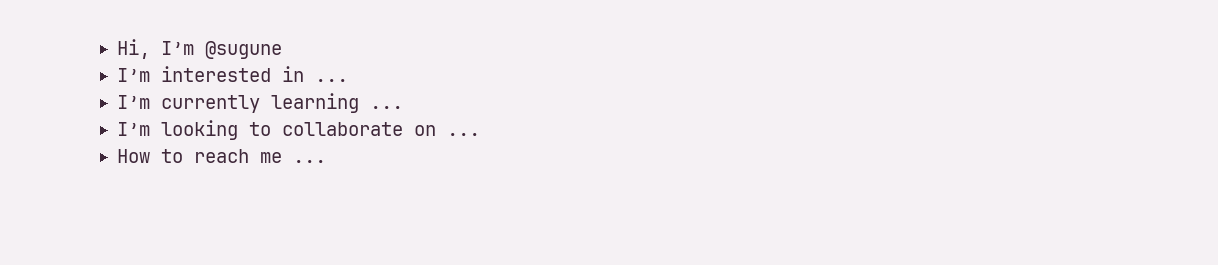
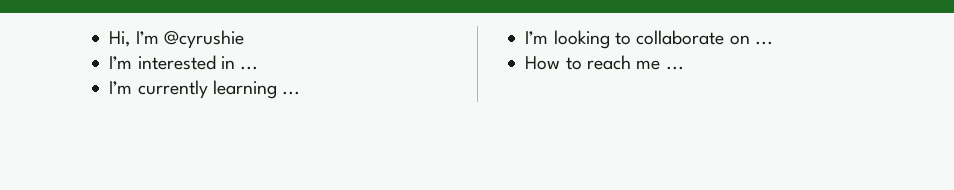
- Hi, I’m @sugune
+ Hi, I’m @cyrushie

